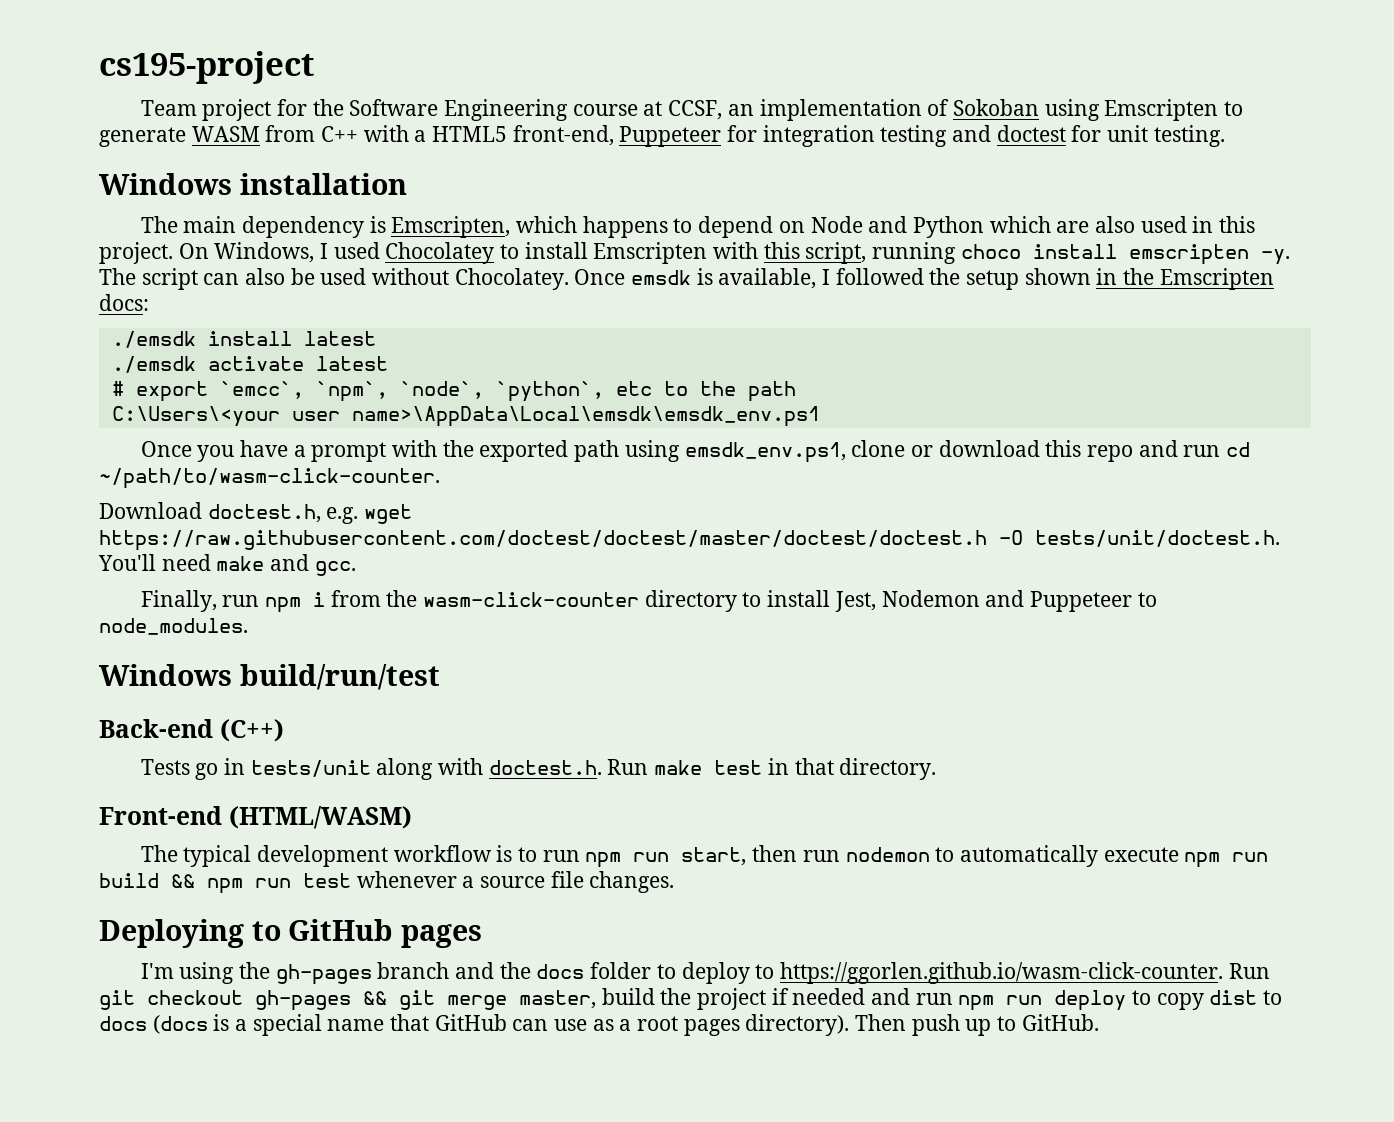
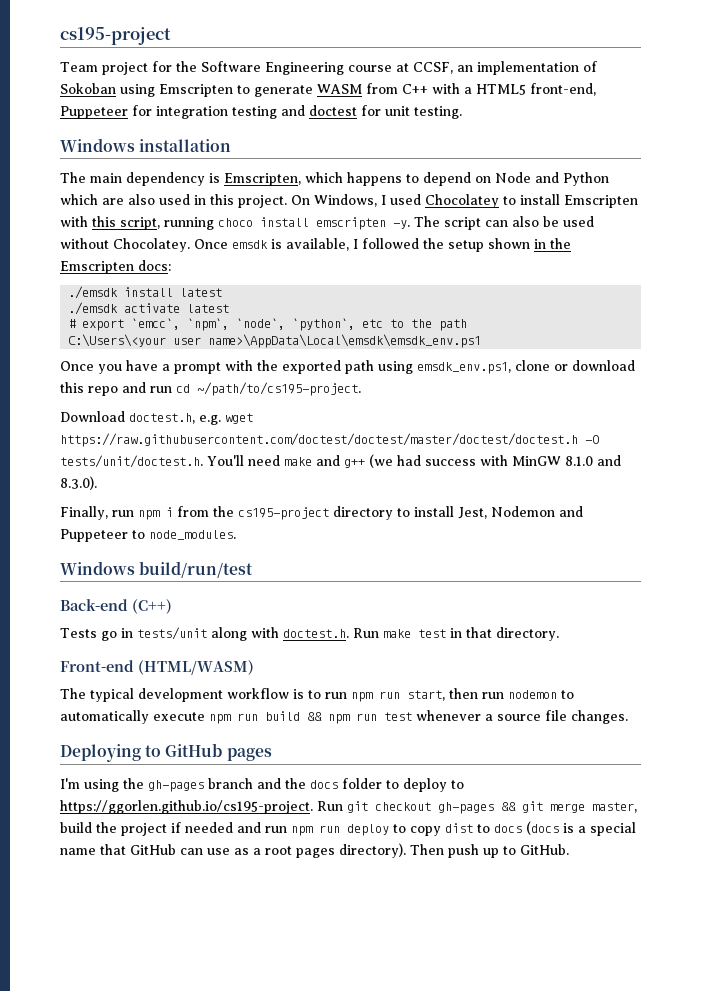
- Once you have a prompt with the exported path using emsdk_env.ps1, clone or download this repo and run cd ~/path/to/wasm-click-counter.
+ Once you have a prompt with the exported path using emsdk_env.ps1, clone or download this repo and run cd ~/path/to/cs195-project.
- Download doctest.h, e.g. wget https://raw.githubusercontent.com/doctest/doctest/master/doctest/doctest.h -O tests/unit/doctest.h. You'll need make and gcc.
+ Download doctest.h, e.g. wget https://raw.githubusercontent.com/doctest/doctest/master/doctest/doctest.h -O tests/unit/doctest.h. You'll need make and g++ (we had success with MinGW 8.1.0 and 8.3.0).
- Finally, run npm i from the wasm-click-counter directory to install Jest, Nodemon and Puppeteer to node_modules.
+ Finally, run npm i from the cs195-project directory to install Jest, Nodemon and Puppeteer to node_modules.
- I'm using the gh-pages branch and the docs folder to deploy to https://ggorlen.github.io/wasm-click-counter. Run git checkout gh-pages && git merge master, build the project if needed and run npm run deploy to copy dist to docs (docs is a special name that GitHub can use as a root pages directory).
+ I'm using the gh-pages branch and the docs folder to deploy to https://ggorlen.github.io/cs195-project. Run git checkout gh-pages && git merge master, build the project if needed and run npm run deploy to copy dist to docs (docs is a special name that GitHub can use as a root pages directory).

